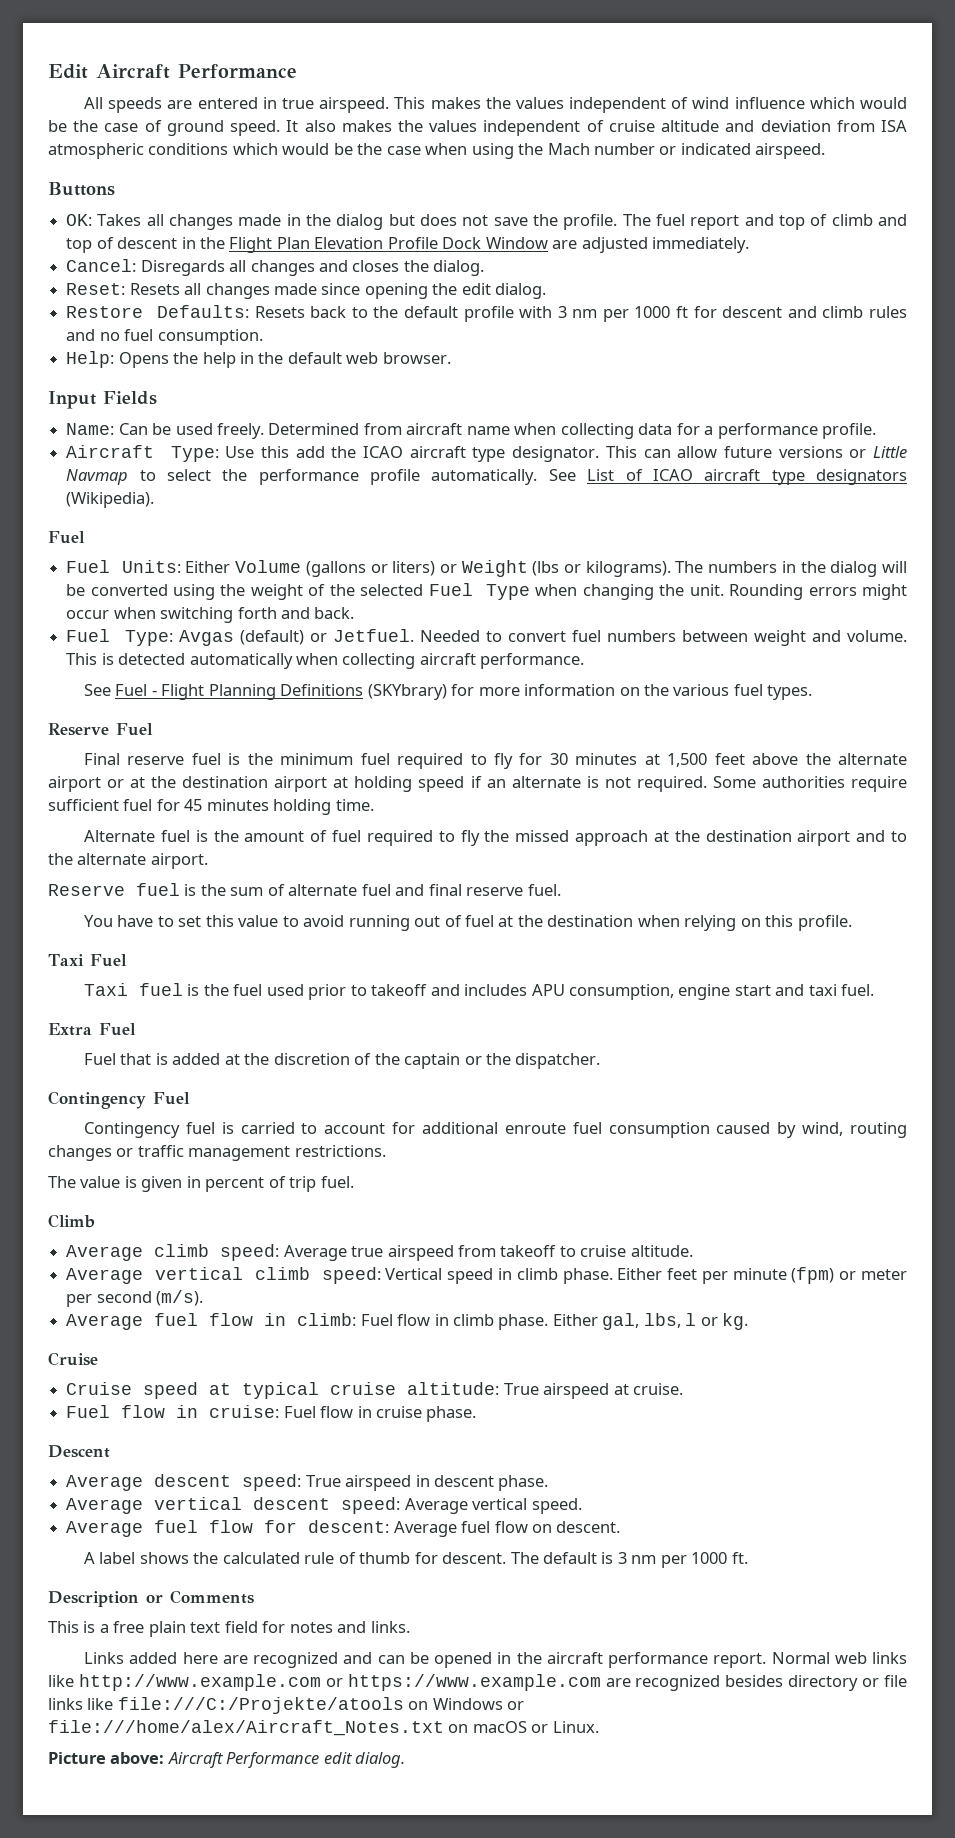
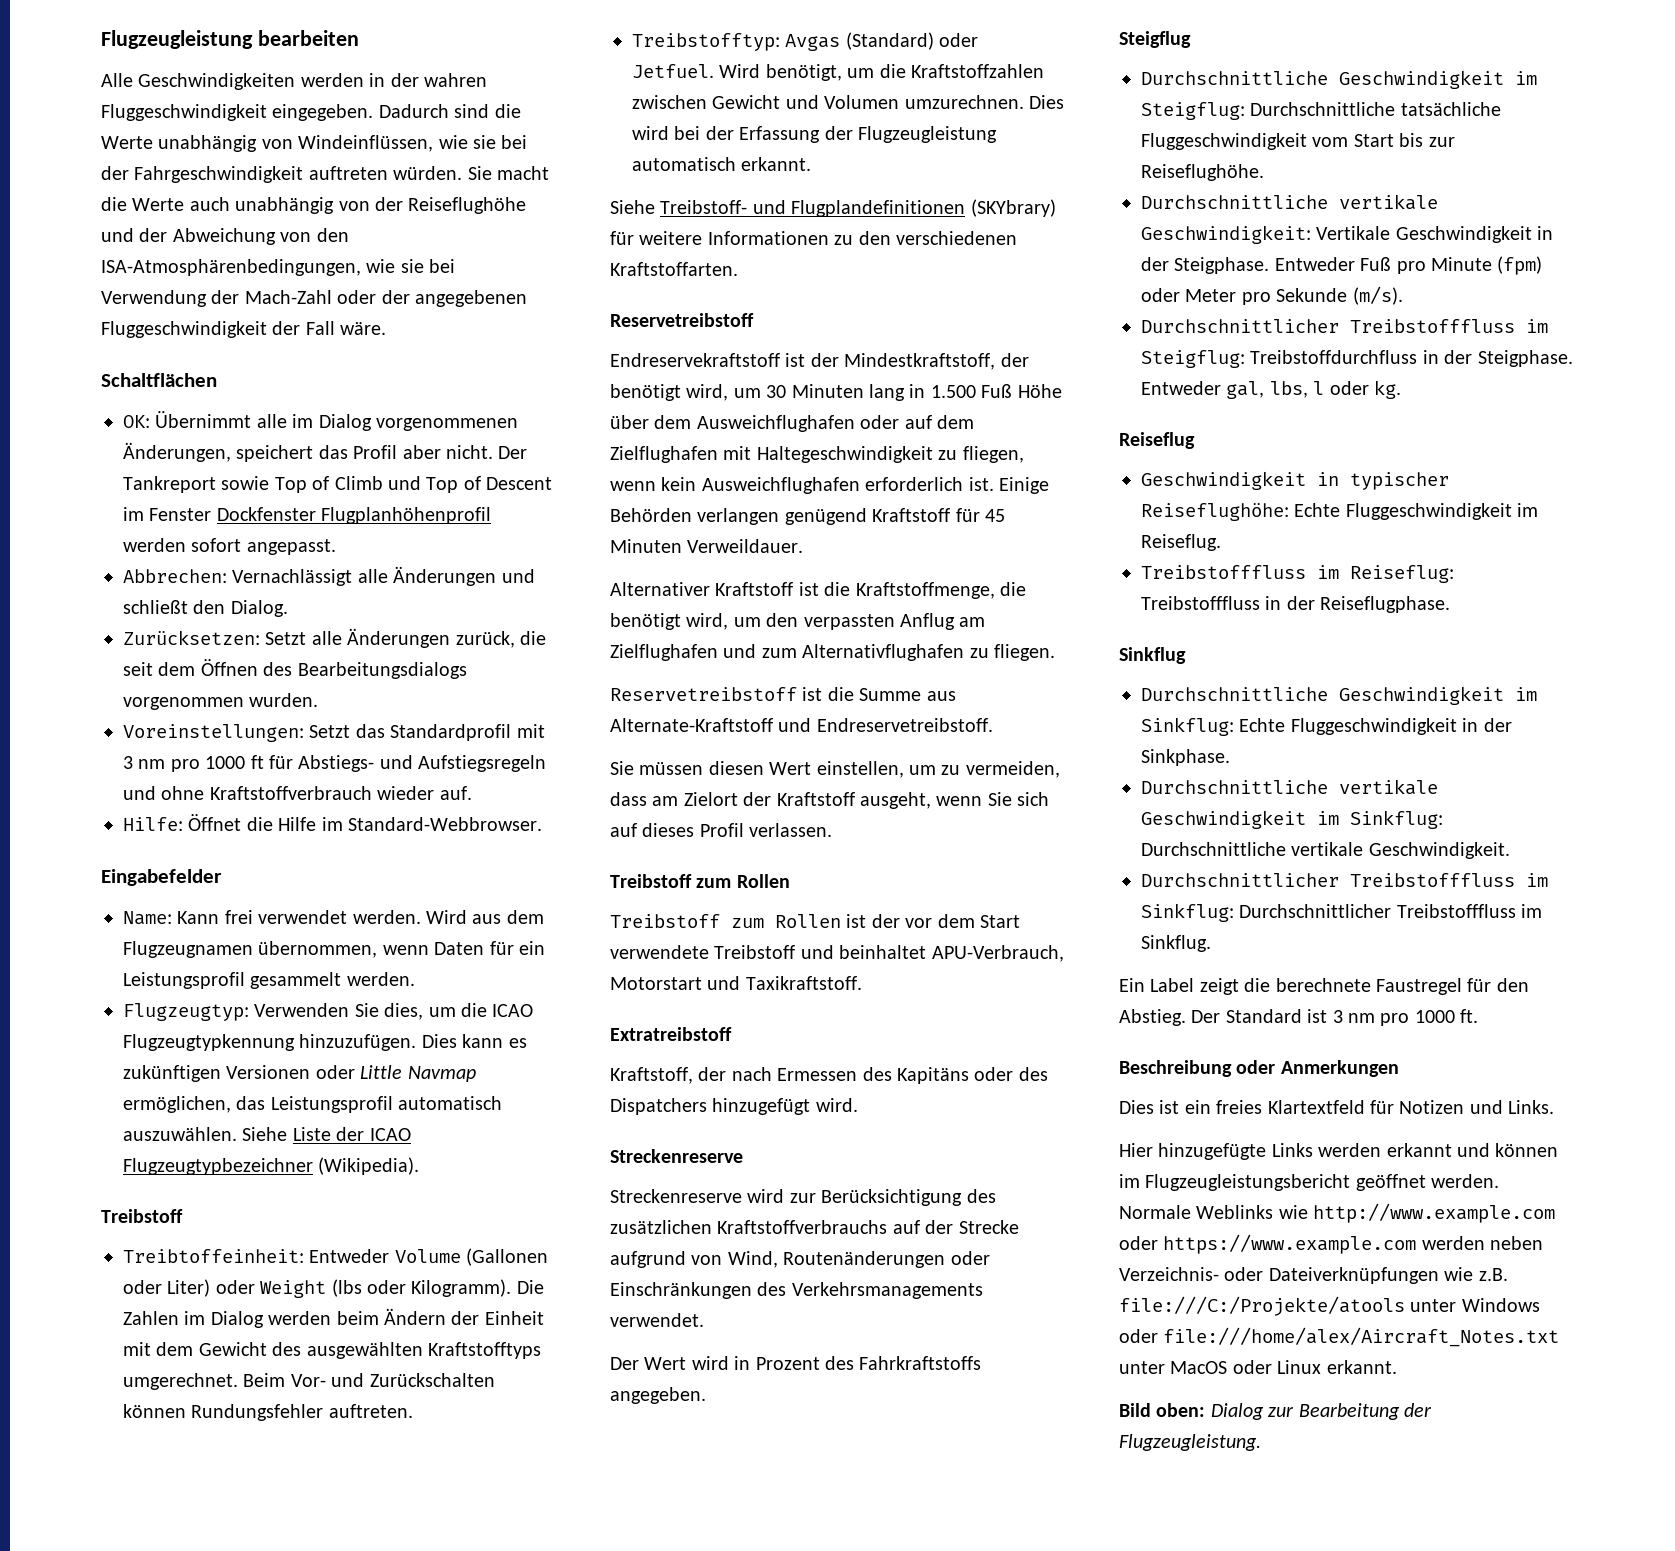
- Edit Aircraft Performance
- All speeds are entered in true airspeed. This makes the values independent of wind influence which would be the case of ground speed. It also makes the values independent of cruise altitude and deviation from ISA atmospheric conditions which would be the case when using the Mach number or indicated airspeed.
- Buttons
- OK: Takes all changes made in the dialog but does not save the profile. The fuel report and top of climb and top of descent in the Flight Plan Elevation Profile Dock Window are adjusted immediately.
- Cancel: Disregards all changes and closes the dialog.
- Reset: Resets all changes made since opening the edit dialog.
- Restore Defaults: Resets back to the default profile with 3 nm per 1000 ft for descent and climb rules and no fuel consumption.
- Help: Opens the help in the default web browser.
- Input Fields
- Name: Can be used freely. Determined from aircraft name when collecting data for a performance profile.
- Aircraft Type: Use this add the ICAO aircraft type designator. This can allow future versions or Little Navmap to select the performance profile automatically. See List of ICAO aircraft type designators (Wikipedia).
- Fuel
- Fuel Units: Either Volume (gallons or liters) or Weight (lbs or kilograms). The numbers in the dialog will be converted using the weight of the selected Fuel Type when changing the unit. Rounding errors might occur when switching forth and back.
- Fuel Type: Avgas (default) or Jetfuel. Needed to convert fuel numbers between weight and volume. This is detected automatically when collecting aircraft performance.
- See Fuel - Flight Planning Definitions (SKYbrary) for more information on the various fuel types.
- Reserve Fuel
- Final reserve fuel is the minimum fuel required to fly for 30 minutes at 1,500 feet above the alternate airport or at the destination airport at holding speed if an alternate is not required. Some authorities require sufficient fuel for 45 minutes holding time.
- Alternate fuel is the amount of fuel required to fly the missed approach at the destination airport and to the alternate airport.
- Reserve fuel is the sum of alternate fuel and final reserve fuel.
- You have to set this value to avoid running out of fuel at the destination when relying on this profile.
- Taxi Fuel
- Taxi fuel is the fuel used prior to takeoff and includes APU consumption, engine start and taxi fuel.
- Extra Fuel
- Fuel that is added at the discretion of the captain or the dispatcher.
- Contingency Fuel
- Contingency fuel is carried to account for additional enroute fuel consumption caused by wind, routing changes or traffic management restrictions.
- The value is given in percent of trip fuel.
- Climb
- Average climb speed: Average true airspeed from takeoff to cruise altitude.
- Average vertical climb speed: Vertical speed in climb phase. Either feet per minute (fpm) or meter per second (m/s).
- Average fuel flow in climb: Fuel flow in climb phase. Either gal, lbs, l or kg.
- Cruise
- Cruise speed at typical cruise altitude: True airspeed at cruise.
- Fuel flow in cruise: Fuel flow in cruise phase.
- Descent
- Average descent speed: True airspeed in descent phase.
- Average vertical descent speed: Average vertical speed.
- Average fuel flow for descent: Average fuel flow on descent.
- A label shows the calculated rule of thumb for descent. The default is 3 nm per 1000 ft.
+ Flugzeugleistung bearbeiten
+ Alle Geschwindigkeiten werden in der wahren Fluggeschwindigkeit eingegeben. Dadurch sind die Werte unabhängig von Windeinflüssen, wie sie bei der Fahrgeschwindigkeit auftreten würden. Sie macht die Werte auch unabhängig von der Reiseflughöhe und der Abweichung von den ISA-Atmosphärenbedingungen, wie sie bei Verwendung der Mach-Zahl oder der angegebenen Fluggeschwindigkeit der Fall wäre.
+ Schaltflächen
+ OK: Übernimmt alle im Dialog vorgenommenen Änderungen, speichert das Profil aber nicht. Der Tankreport sowie Top of Climb und Top of Descent im Fenster Dockfenster Flugplanhöhenprofil werden sofort angepasst.
+ Abbrechen: Vernachlässigt alle Änderungen und schließt den Dialog.
+ Zurücksetzen: Setzt alle Änderungen zurück, die seit dem Öffnen des Bearbeitungsdialogs vorgenommen wurden.
+ Voreinstellungen: Setzt das Standardprofil mit 3 nm pro 1000 ft für Abstiegs- und Aufstiegsregeln und ohne Kraftstoffverbrauch wieder auf.
+ Hilfe: Öffnet die Hilfe im Standard-Webbrowser.
+ Eingabefelder
+ Name: Kann frei verwendet werden. Wird aus dem Flugzeugnamen übernommen, wenn Daten für ein Leistungsprofil gesammelt werden.
+ Flugzeugtyp: Verwenden Sie dies, um die ICAO Flugzeugtypkennung hinzuzufügen. Dies kann es zukünftigen Versionen oder Little Navmap ermöglichen, das Leistungsprofil automatisch auszuwählen. Siehe Liste der ICAO Flugzeugtypbezeichner (Wikipedia).
+ Treibstoff
+ Treibtoffeinheit: Entweder Volume (Gallonen oder Liter) oder Weight (lbs oder Kilogramm). Die Zahlen im Dialog werden beim Ändern der Einheit mit dem Gewicht des ausgewählten Kraftstofftyps umgerechnet. Beim Vor- und Zurückschalten können Rundungsfehler auftreten.
+ Treibstofftyp: Avgas (Standard) oder Jetfuel. Wird benötigt, um die Kraftstoffzahlen zwischen Gewicht und Volumen umzurechnen. Dies wird bei der Erfassung der Flugzeugleistung automatisch erkannt.
+ Siehe Treibstoff- und Flugplandefinitionen (SKYbrary) für weitere Informationen zu den verschiedenen Kraftstoffarten.
+ Reservetreibstoff
+ Endreservekraftstoff ist der Mindestkraftstoff, der benötigt wird, um 30 Minuten lang in 1.500 Fuß Höhe über dem Ausweichflughafen oder auf dem Zielflughafen mit Haltegeschwindigkeit zu fliegen, wenn kein Ausweichflughafen erforderlich ist. Einige Behörden verlangen genügend Kraftstoff für 45 Minuten Verweildauer.
+ Alternativer Kraftstoff ist die Kraftstoffmenge, die benötigt wird, um den verpassten Anflug am Zielflughafen und zum Alternativflughafen zu fliegen.
+ Reservetreibstoff ist die Summe aus Alternate-Kraftstoff und Endreservetreibstoff.
+ Sie müssen diesen Wert einstellen, um zu vermeiden, dass am Zielort der Kraftstoff ausgeht, wenn Sie sich auf dieses Profil verlassen.
+ Treibstoff zum Rollen
+ Treibstoff zum Rollen ist der vor dem Start verwendete Treibstoff und beinhaltet APU-Verbrauch, Motorstart und Taxikraftstoff.
+ Extratreibstoff
+ Kraftstoff, der nach Ermessen des Kapitäns oder des Dispatchers hinzugefügt wird.
+ Streckenreserve
+ Streckenreserve wird zur Berücksichtigung des zusätzlichen Kraftstoffverbrauchs auf der Strecke aufgrund von Wind, Routenänderungen oder Einschränkungen des Verkehrsmanagements verwendet.
+ Der Wert wird in Prozent des Fahrkraftstoffs angegeben.
+ Steigflug
+ Durchschnittliche Geschwindigkeit im Steigflug: Durchschnittliche tatsächliche Fluggeschwindigkeit vom Start bis zur Reiseflughöhe.
+ Durchschnittliche vertikale Geschwindigkeit: Vertikale Geschwindigkeit in der Steigphase. Entweder Fuß pro Minute (fpm) oder Meter pro Sekunde (m/s).
+ Durchschnittlicher Treibstofffluss im Steigflug: Treibstoffdurchfluss in der Steigphase. Entweder gal, lbs, l oder kg.
+ Reiseflug
+ Geschwindigkeit in typischer Reiseflughöhe: Echte Fluggeschwindigkeit im Reiseflug.
+ Treibstofffluss im Reiseflug: Treibstofffluss in der Reiseflugphase.
+ Sinkflug
+ Durchschnittliche Geschwindigkeit im Sinkflug: Echte Fluggeschwindigkeit in der Sinkphase.
+ Durchschnittliche vertikale Geschwindigkeit im Sinkflug: Durchschnittliche vertikale Geschwindigkeit.
+ Durchschnittlicher Treibstofffluss im Sinkflug: Durchschnittlicher Treibstofffluss im Sinkflug.
+ Ein Label zeigt die berechnete Faustregel für den Abstieg. Der Standard ist 3 nm pro 1000 ft.
- Description or Comments
- This is a free plain text field for notes and links.
- Links added here are recognized and can be opened in the aircraft performance report. Normal web links like http://www.example.com or https://www.example.com are recognized besides directory or file links like file:///C:/Projekte/atools on Windows or file:///home/alex/Aircraft_Notes.txt on macOS or Linux.
- Picture above: Aircraft Performance edit dialog.
+ Beschreibung oder Anmerkungen
+ Dies ist ein freies Klartextfeld für Notizen und Links.
+ Hier hinzugefügte Links werden erkannt und können im Flugzeugleistungsbericht geöffnet werden. Normale Weblinks wie http://www.example.com oder https://www.example.com werden neben Verzeichnis- oder Dateiverknüpfungen wie z.B. file:///C:/Projekte/atools unter Windows oder file:///home/alex/Aircraft_Notes.txt unter MacOS oder Linux erkannt.
+ Bild oben: Dialog zur Bearbeitung der Flugzeugleistung.

